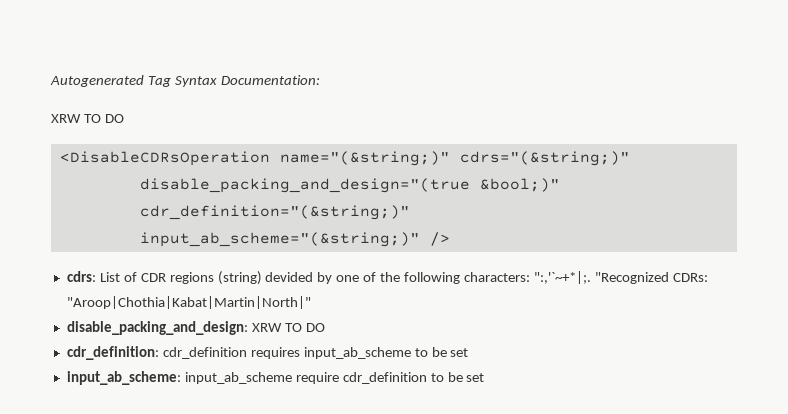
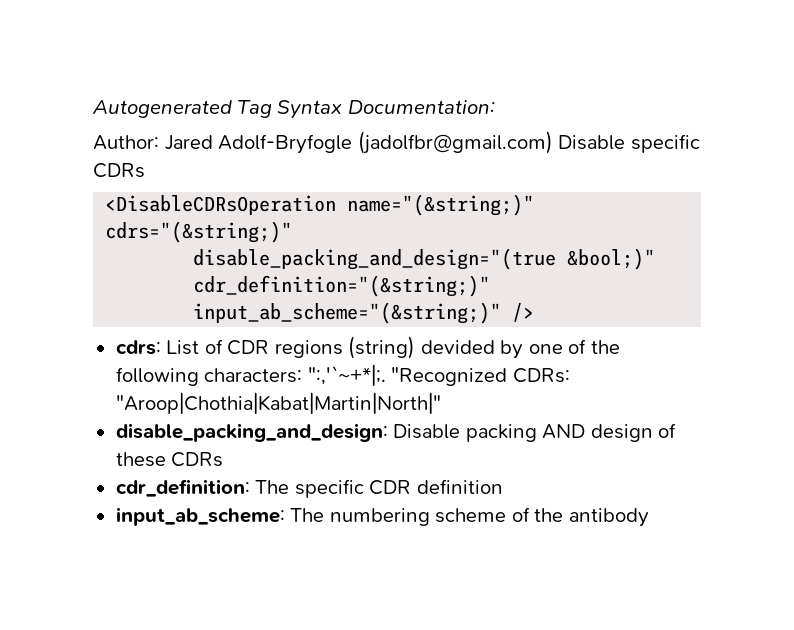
  Autogenerated Tag Syntax Documentation:
- XRW TO DO
+ Author: Jared Adolf-Bryfogle (jadolfbr@gmail.com) Disable specific CDRs
- disable_packing_and_design: XRW TO DO
- cdr_definition: cdr_definition requires input_ab_scheme to be set
- input_ab_scheme: input_ab_scheme require cdr_definition to be set
+ disable_packing_and_design: Disable packing AND design of these CDRs
+ cdr_definition: The specific CDR definition
+ input_ab_scheme: The numbering scheme of the antibody

